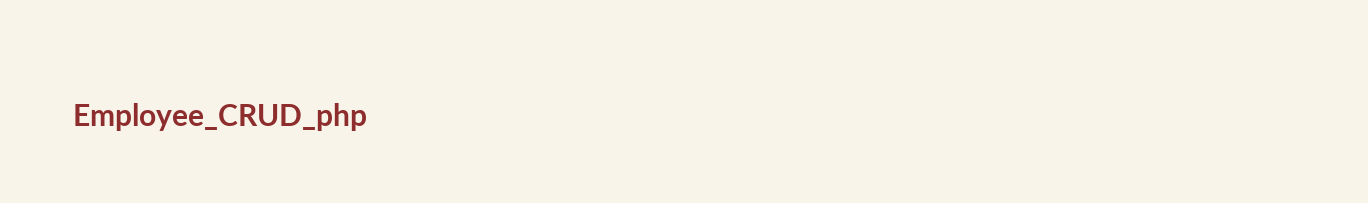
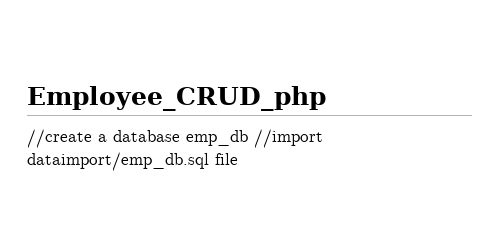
+ //create a database emp_db //import dataimport/emp_db.sql file

